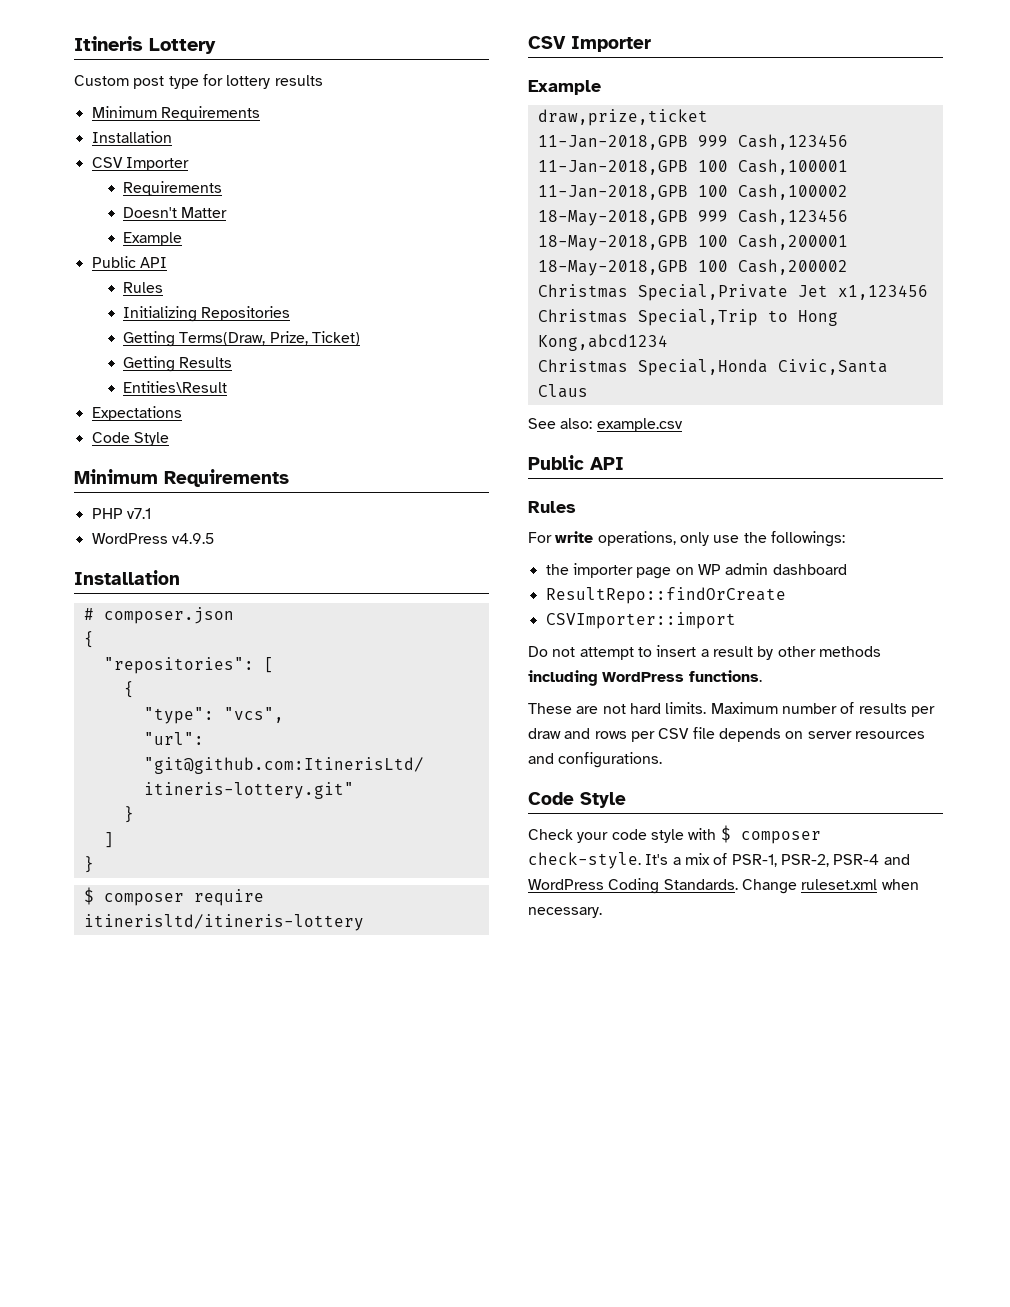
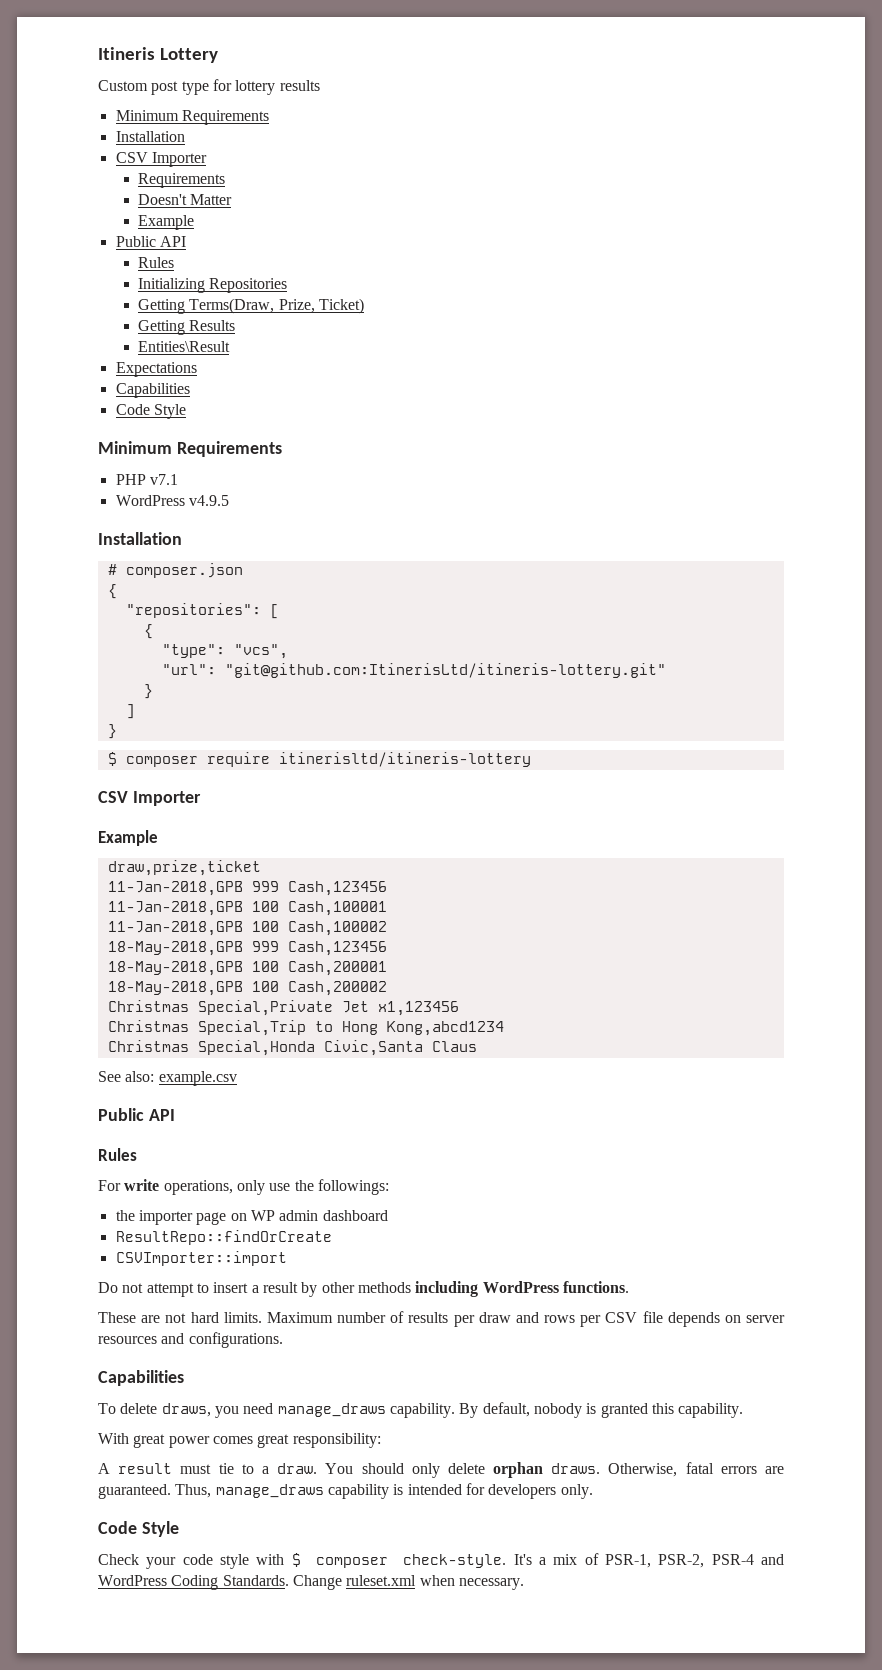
  Expectations
+ Capabilities
  Maximum number of results per draw and rows per CSV file depends on server resources and configurations.
+ Capabilities
+ To delete draws, you need manage_draws capability. By default, nobody is granted this capability.
+ With great power comes great responsibility:
+ A result must tie to a draw. You should only delete orphan draws. Otherwise, fatal errors are guaranteed. Thus, manage_draws capability is intended for developers only.

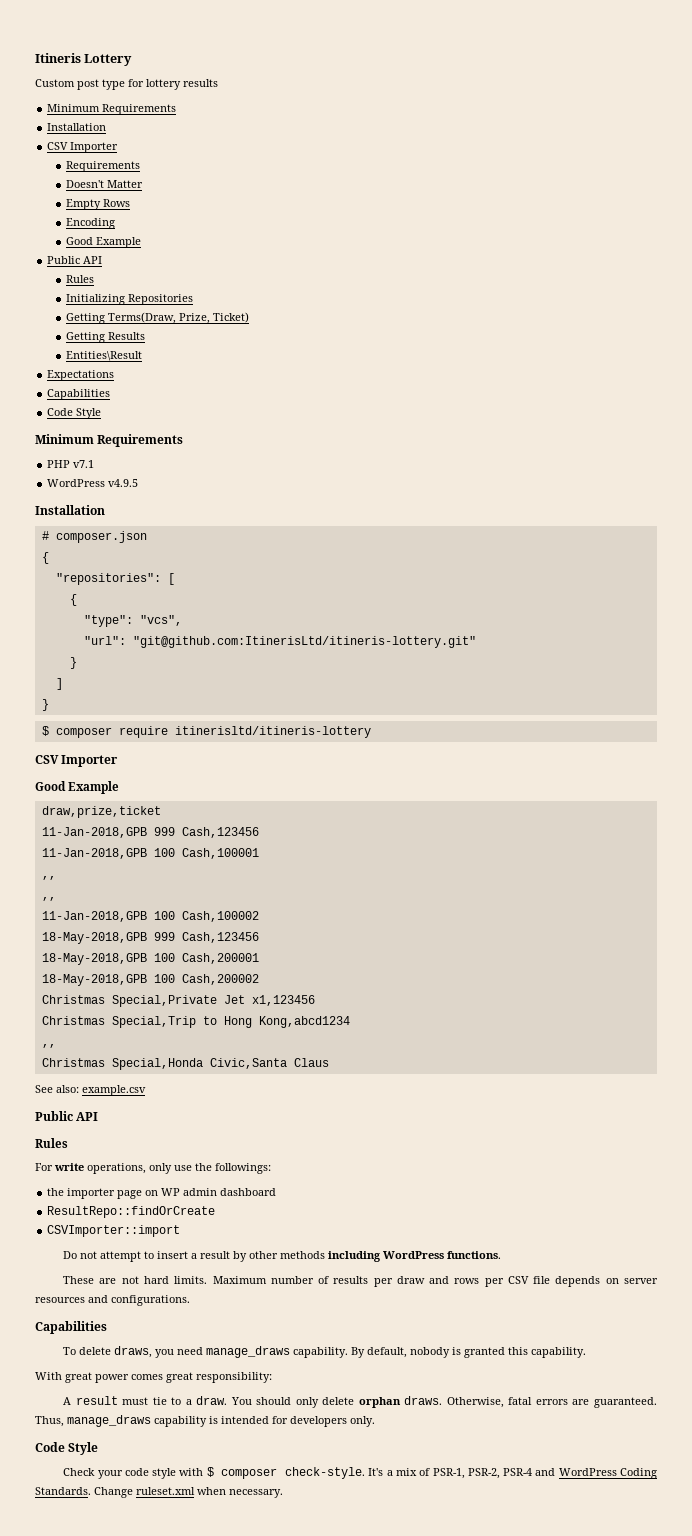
  Doesn't Matter
- Example
+ Empty Rows
+ Encoding
+ Good Example
  $ composer require itinerisltd/itineris-lottery
  CSV Importer
- Example
+ Good Example
  11-Jan-2018,GPB 100 Cash,100001
+ ,,
+ ,,
  Christmas Special,Trip to Hong Kong,abcd1234
+ ,,

